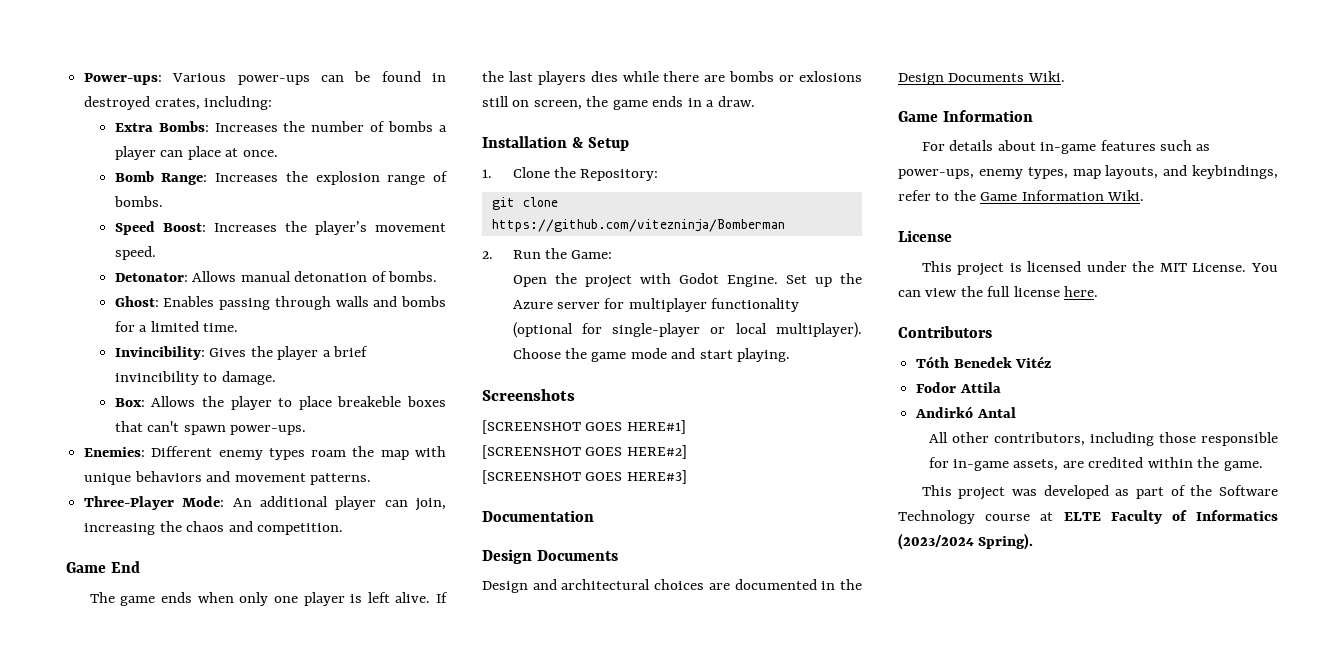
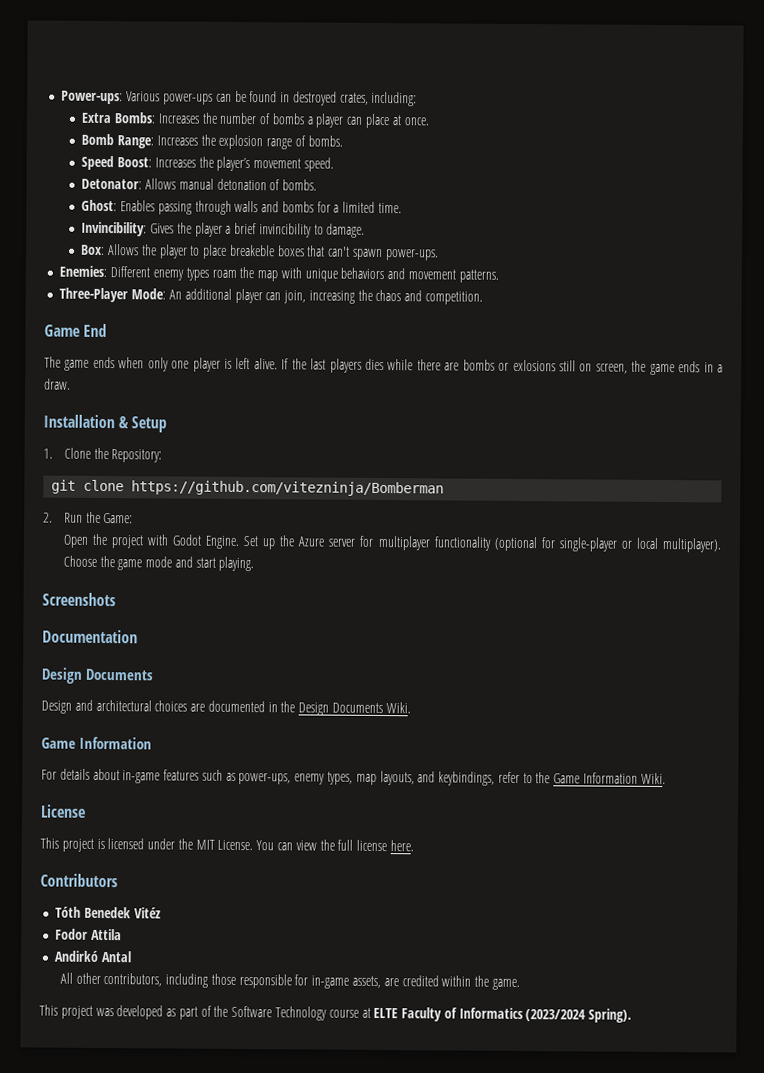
- [SCREENSHOT GOES HERE#1]
- [SCREENSHOT GOES HERE#2]
- [SCREENSHOT GOES HERE#3]

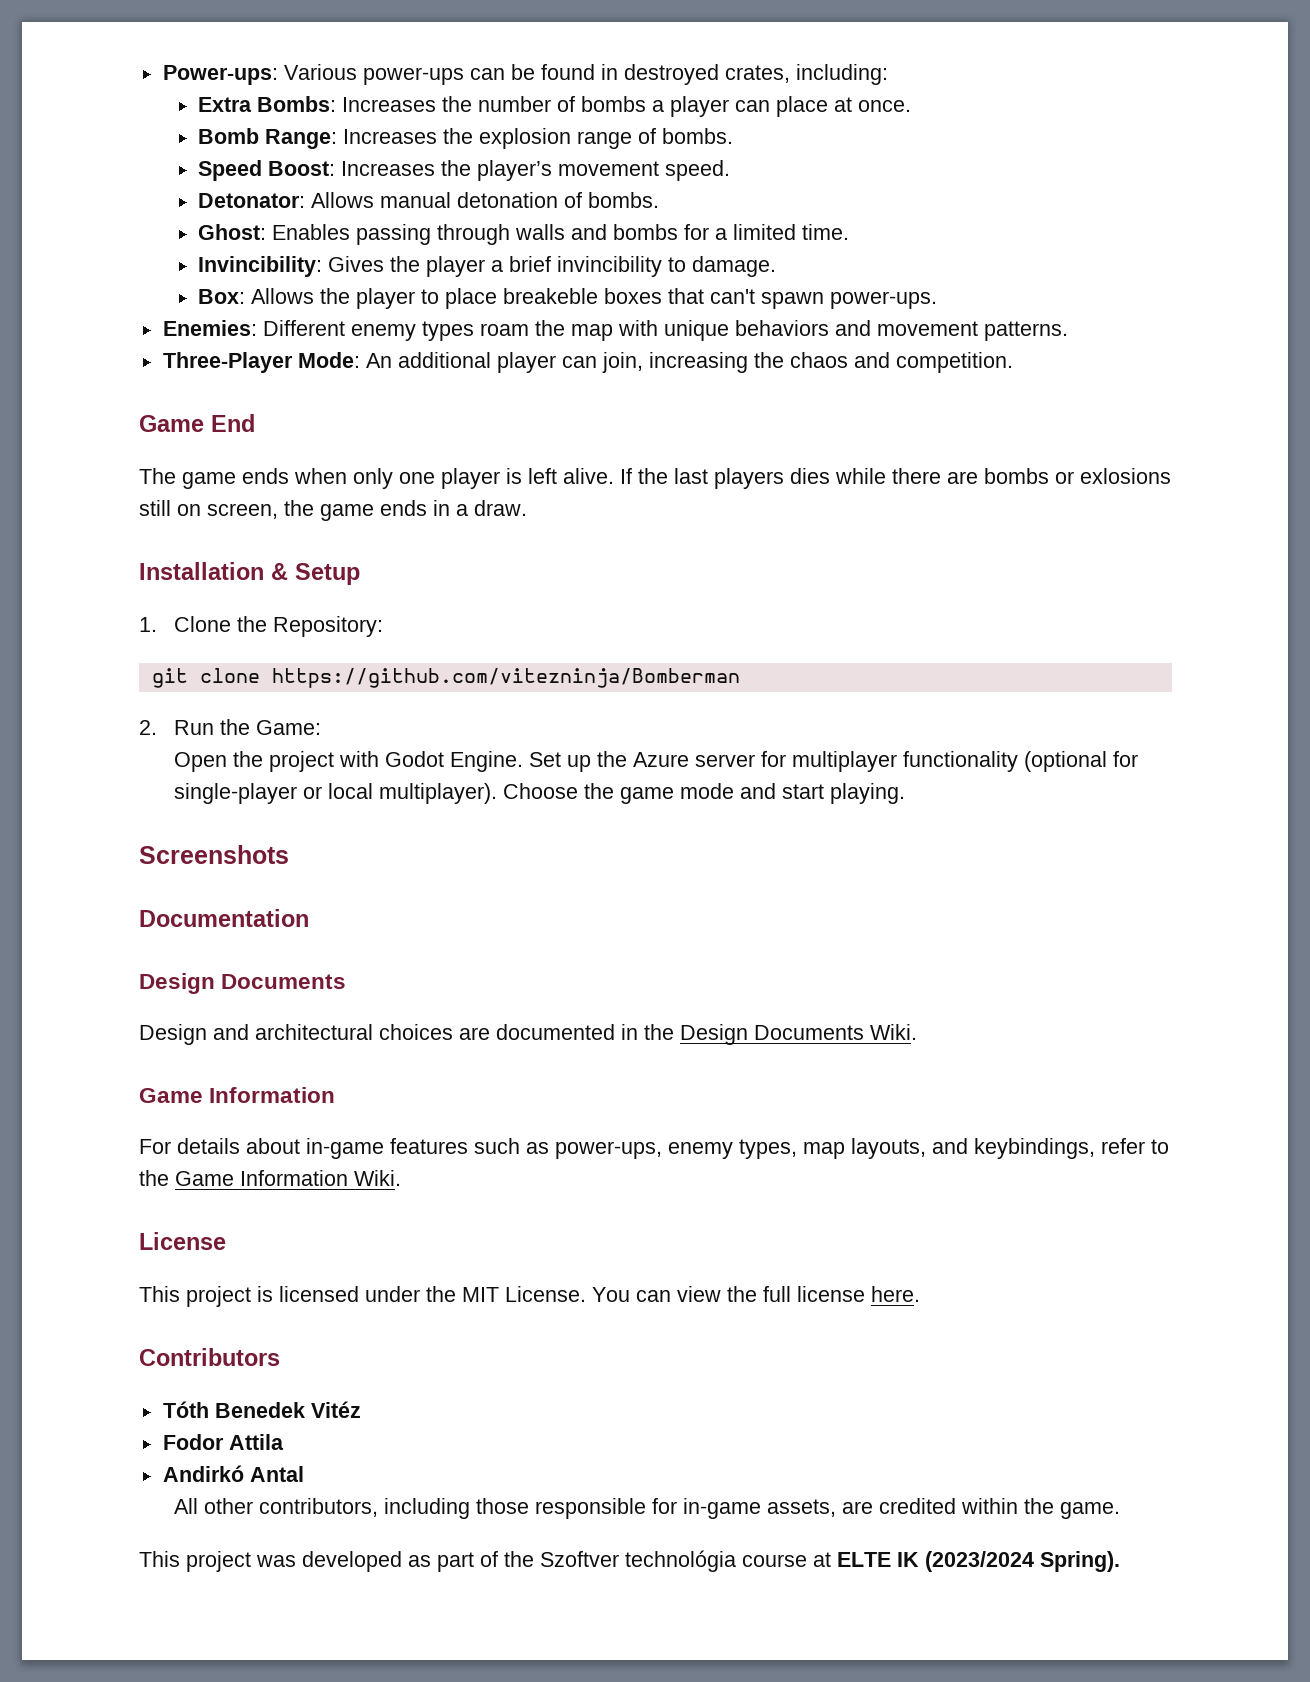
- This project was developed as part of the Software Technology course at ELTE Faculty of Informatics (2023/2024 Spring).
+ This project was developed as part of the Szoftver technológia course at ELTE IK (2023/2024 Spring).

